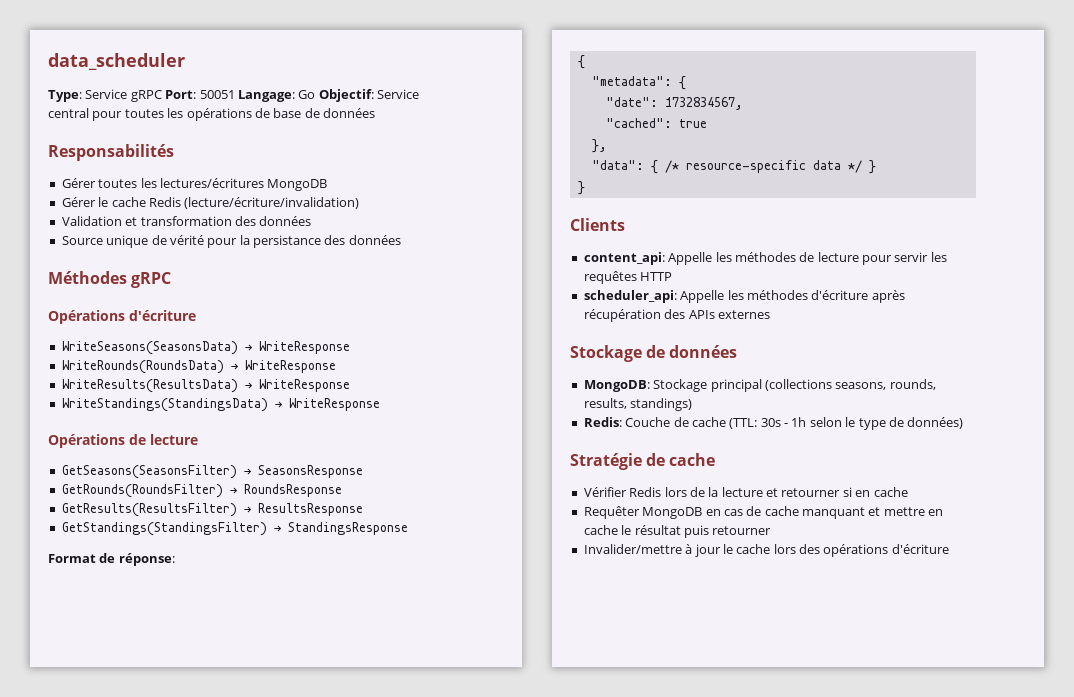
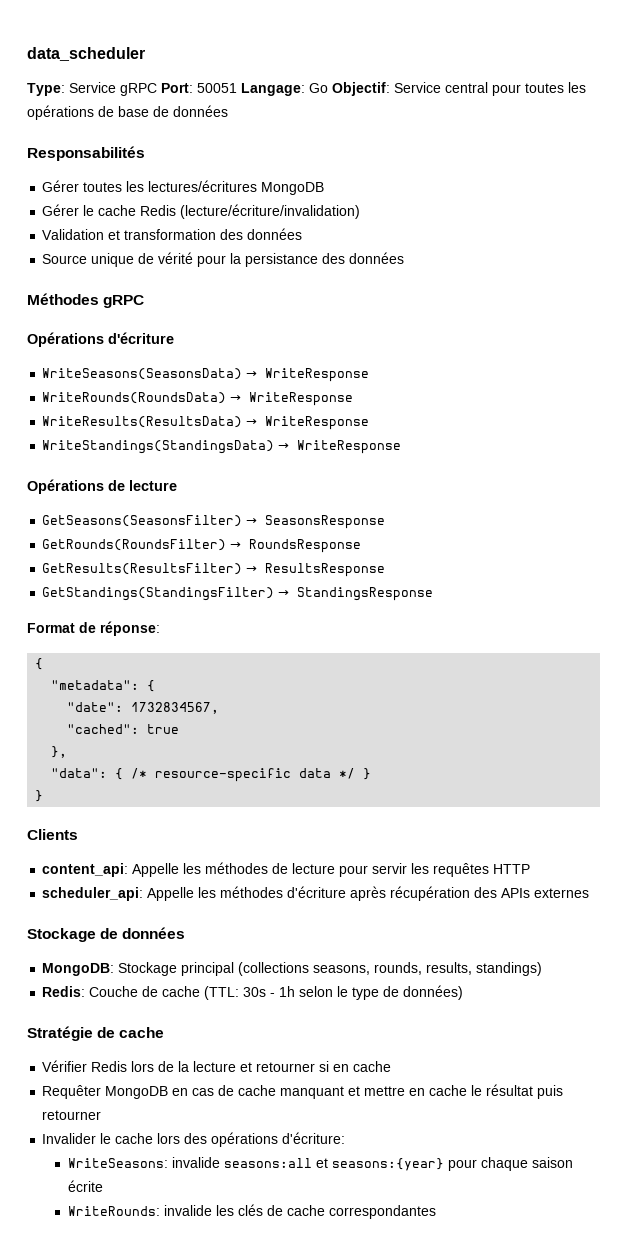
- Invalider/mettre à jour le cache lors des opérations d'écriture
+ Invalider le cache lors des opérations d'écriture:
+ WriteSeasons: invalide seasons:all et seasons:{year} pour chaque saison écrite
+ WriteRounds: invalide les clés de cache correspondantes

